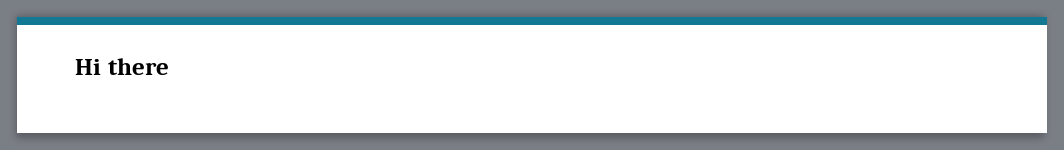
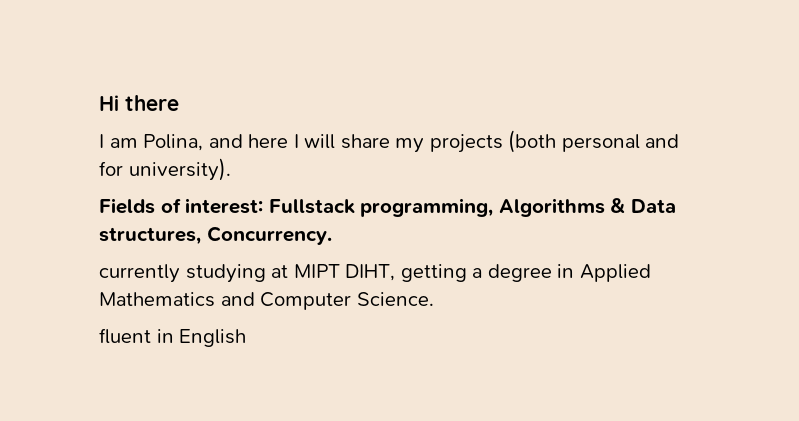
+ I am Polina, and here I will share my projects (both personal and for university).
+ Fields of interest: Fullstack programming, Algorithms & Data structures, Concurrency.
+ currently studying at MIPT DIHT, getting a degree in Applied Mathematics and Computer Science.
+ fluent in English

